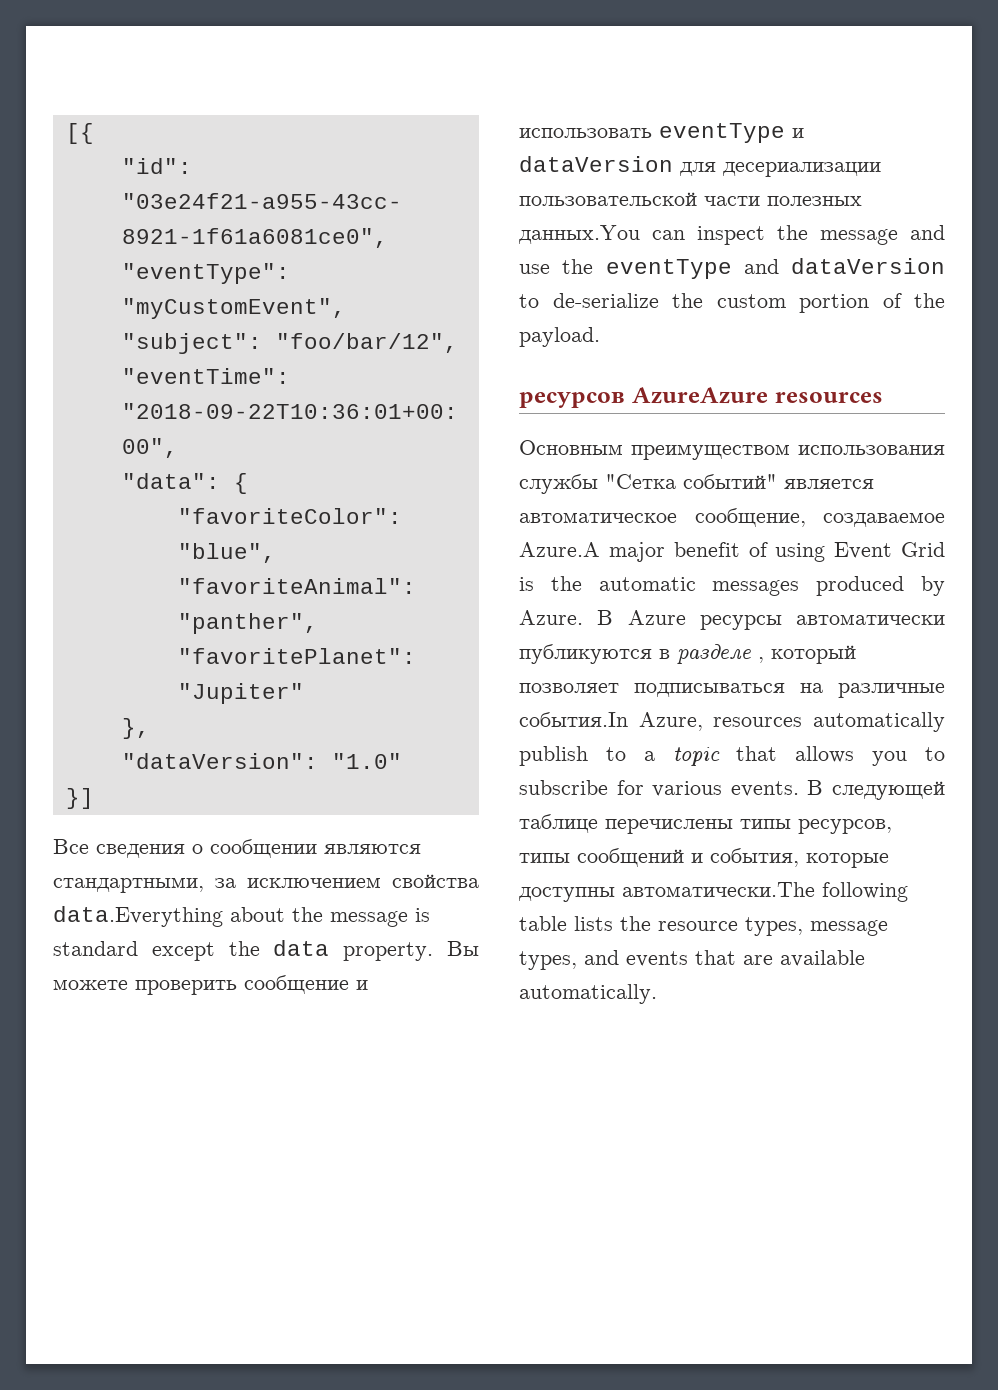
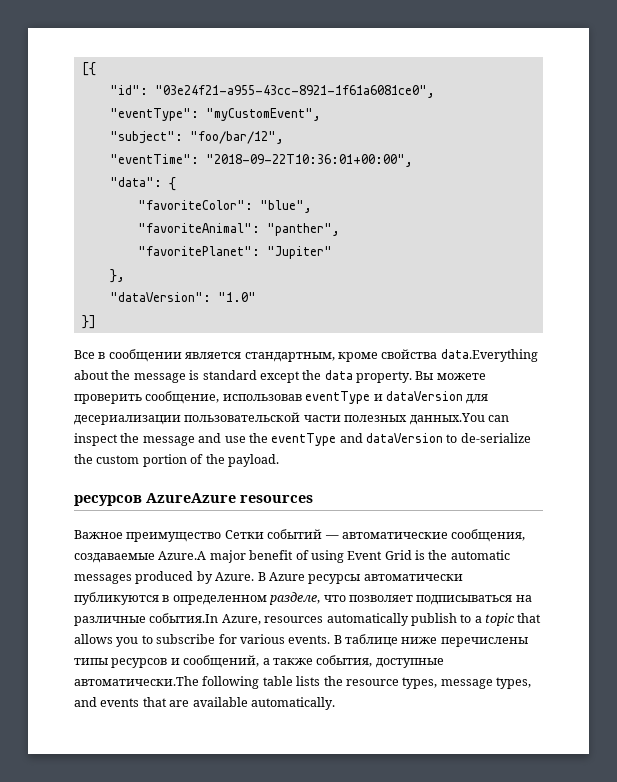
- Все сведения о сообщении являются стандартными, за исключением свойства data.Everything about the message is standard except the data property.
+ Все в сообщении является стандартным, кроме свойства data.Everything about the message is standard except the data property.
- Вы можете проверить сообщение и использовать eventType и dataVersion для десериализации пользовательской части полезных данных.You can inspect the message and use the eventType and dataVersion to de-serialize the custom portion of the payload.
+ Вы можете проверить сообщение, использовав eventType и dataVersion для десериализации пользовательской части полезных данных.You can inspect the message and use the eventType and dataVersion to de-serialize the custom portion of the payload.
- Основным преимуществом использования службы "Сетка событий" является автоматическое сообщение, создаваемое Azure.A major benefit of using Event Grid is the automatic messages produced by Azure.
+ Важное преимущество Сетки событий — автоматические сообщения, создаваемые Azure.A major benefit of using Event Grid is the automatic messages produced by Azure.
- В Azure ресурсы автоматически публикуются в разделе , который позволяет подписываться на различные события.In Azure, resources automatically publish to a topic that allows you to subscribe for various events.
+ В Azure ресурсы автоматически публикуются в определенном разделе, что позволяет подписываться на различные события.In Azure, resources automatically publish to a topic that allows you to subscribe for various events.
- В следующей таблице перечислены типы ресурсов, типы сообщений и события, которые доступны автоматически.The following table lists the resource types, message types, and events that are available automatically.
+ В таблице ниже перечислены типы ресурсов и сообщений, а также события, доступные автоматически.The following table lists the resource types, message types, and events that are available automatically.

